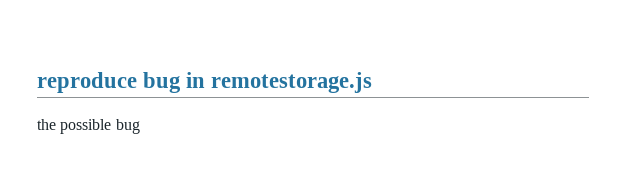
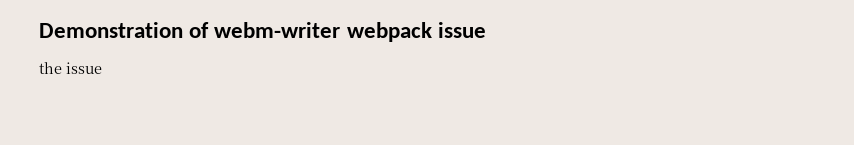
- reproduce bug in remotestorage.js
+ Demonstration of webm-writer webpack issue
- the possible bug
+ the issue

